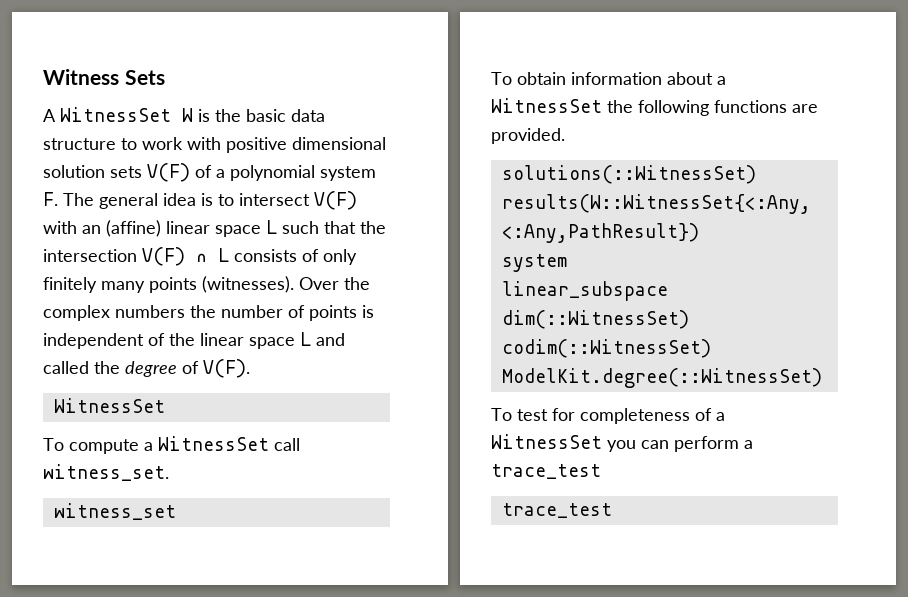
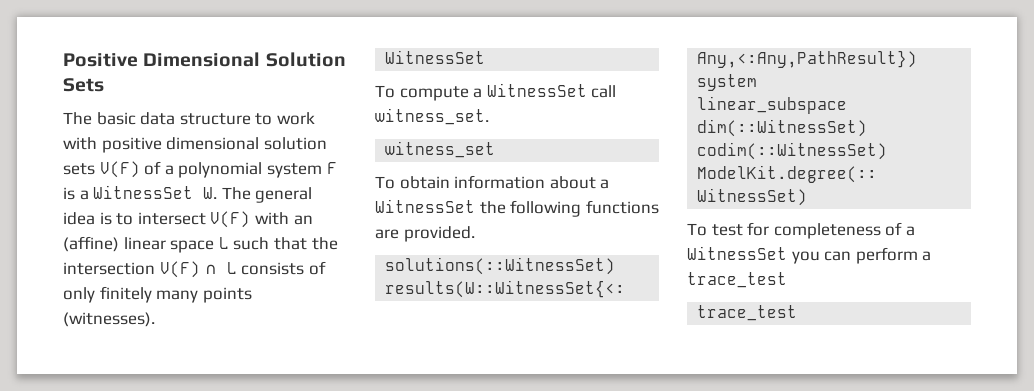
- Witness Sets
- A WitnessSet W is the basic data structure to work with positive dimensional solution sets V(F) of a polynomial system F. The general idea is to intersect V(F) with an (affine) linear space L such that the intersection V(F) ∩ L consists of only finitely many points (witnesses). Over the complex numbers the number of points is independent of the linear space L and called the degree of V(F).
+ Positive Dimensional Solution Sets
+ The basic data structure to work with positive dimensional solution sets V(F) of a polynomial system F is a WitnessSet W. The general idea is to intersect V(F) with an (affine) linear space L such that the intersection V(F) ∩ L consists of only finitely many points (witnesses).

